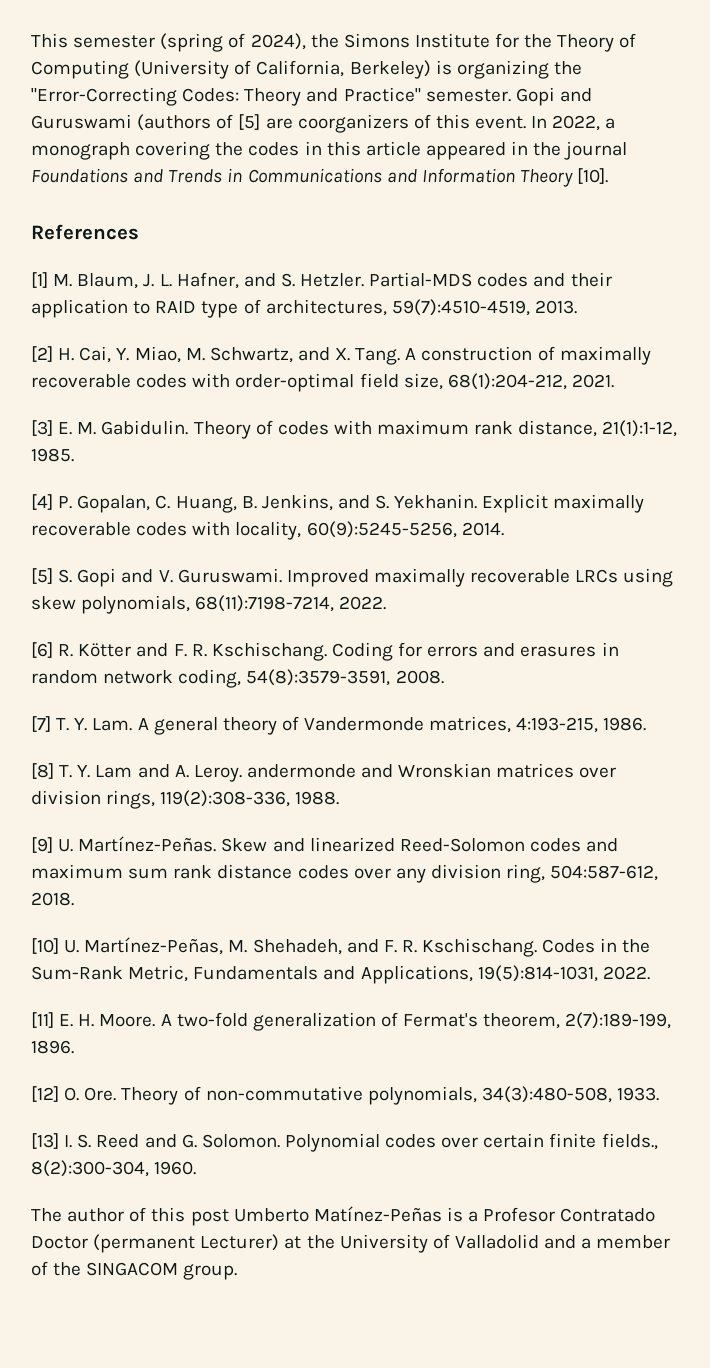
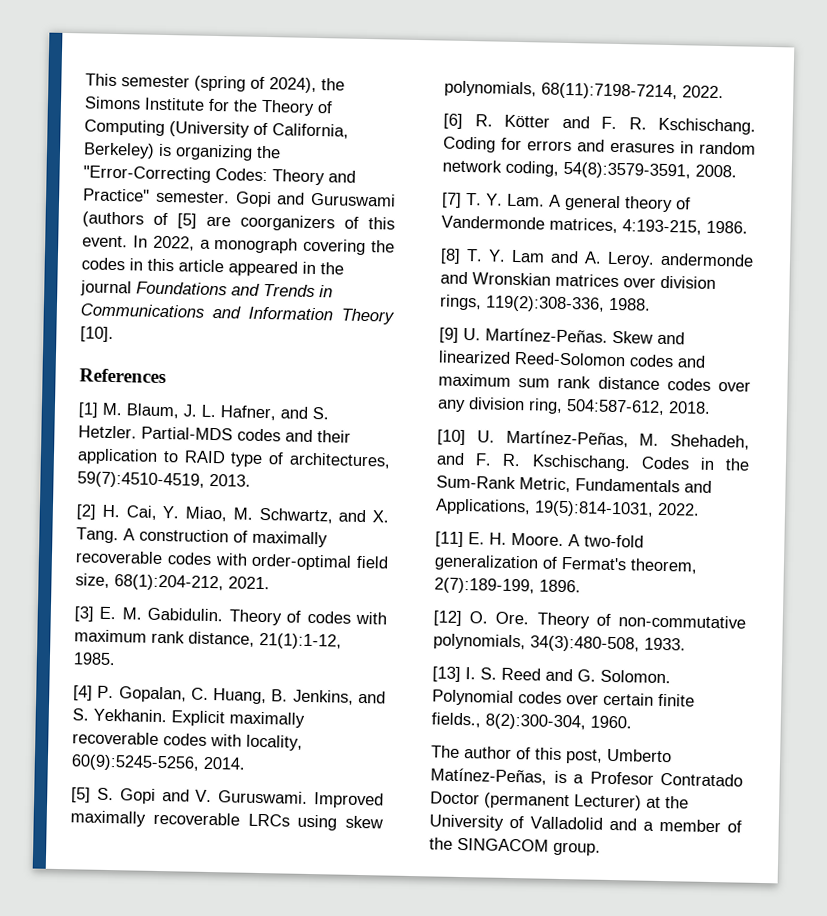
- The author of this post Umberto Matínez-Peñas is a Profesor Contratado Doctor (permanent Lecturer) at the University of Valladolid and a member of the SINGACOM group.
+ The author of this post, Umberto Matínez-Peñas, is a Profesor Contratado Doctor (permanent Lecturer) at the University of Valladolid and a member of the SINGACOM group.

